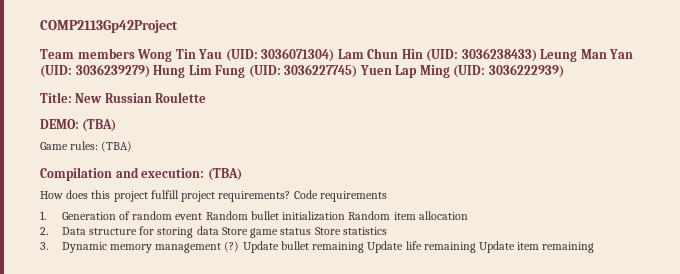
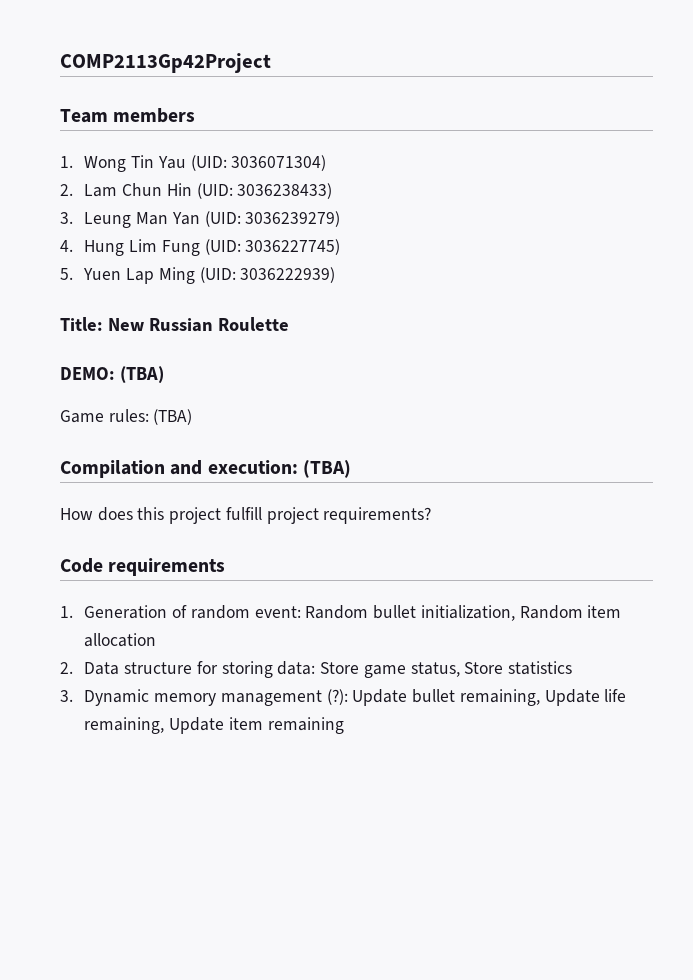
- Team members Wong Tin Yau (UID: 3036071304) Lam Chun Hin (UID: 3036238433) Leung Man Yan (UID: 3036239279) Hung Lim Fung (UID: 3036227745) Yuen Lap Ming (UID: 3036222939)
+ Team members
+ 1. Wong Tin Yau (UID: 3036071304)
+ 2. Lam Chun Hin (UID: 3036238433)
+ 3. Leung Man Yan (UID: 3036239279)
+ 4. Hung Lim Fung (UID: 3036227745)
+ 5. Yuen Lap Ming (UID: 3036222939)
- How does this project fulfill project requirements? Code requirements
+ How does this project fulfill project requirements?
+ Code requirements
- 1. Generation of random event Random bullet initialization Random item allocation
+ 1. Generation of random event: Random bullet initialization, Random item allocation
- 2. Data structure for storing data Store game status Store statistics
+ 2. Data structure for storing data: Store game status, Store statistics
- 3. Dynamic memory management (?) Update bullet remaining Update life remaining Update item remaining
+ 3. Dynamic memory management (?): Update bullet remaining, Update life remaining, Update item remaining

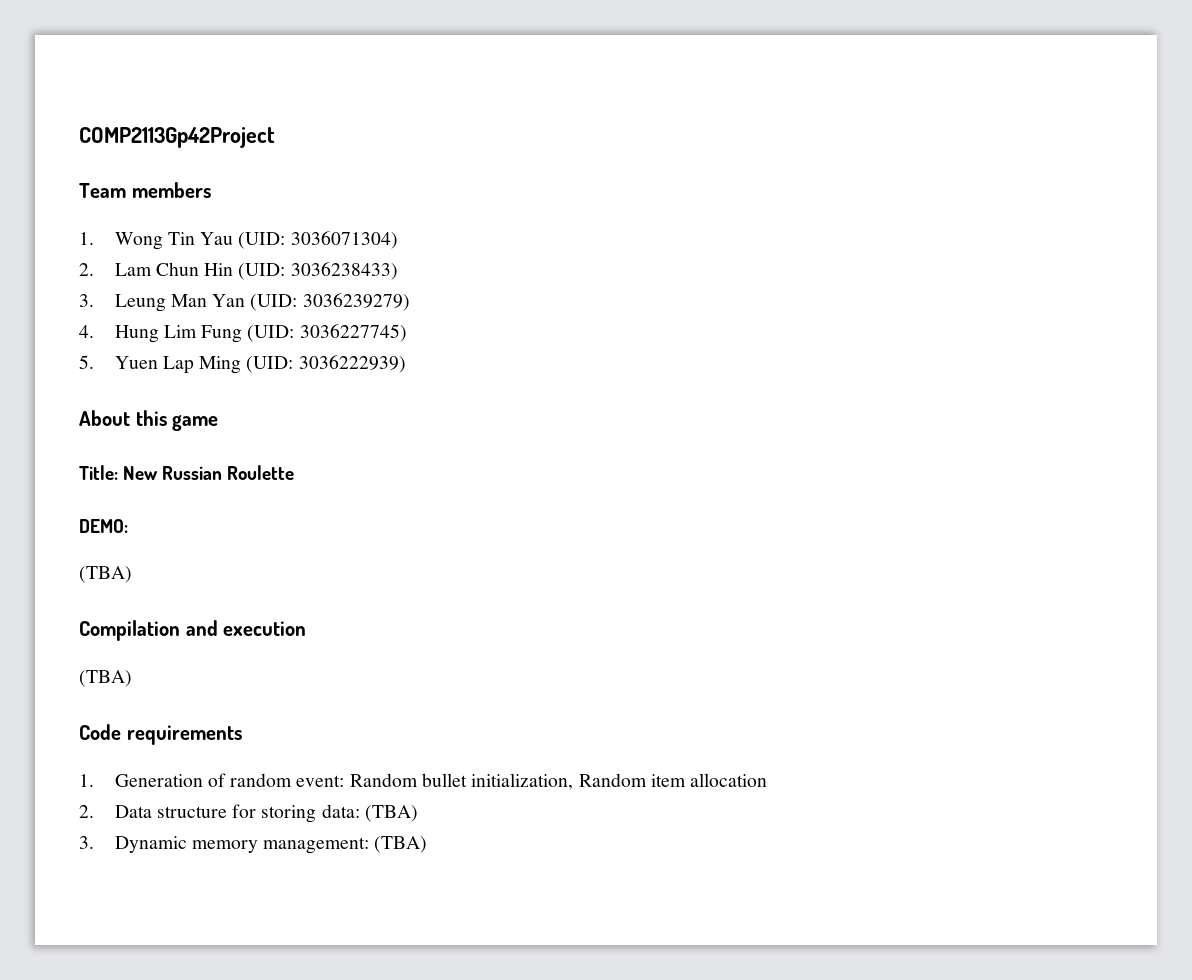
+ About this game
- DEMO: (TBA)
- Game rules: (TBA)
+ DEMO:
+ (TBA)
- Compilation and execution: (TBA)
- How does this project fulfill project requirements?
+ Compilation and execution
+ (TBA)
- 2. Data structure for storing data: Store game status, Store statistics
- 3. Dynamic memory management (?): Update bullet remaining, Update life remaining, Update item remaining
+ 2. Data structure for storing data: (TBA)
+ 3. Dynamic memory management: (TBA)

